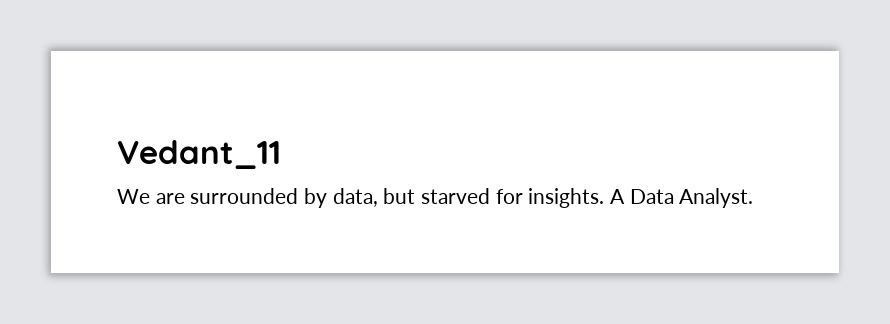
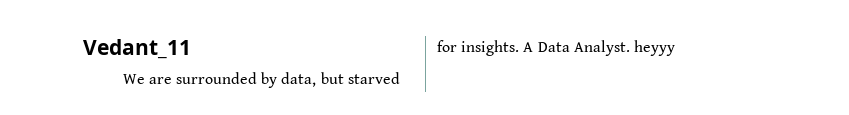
- A Data Analyst.
+ A Data Analyst. heyyy

